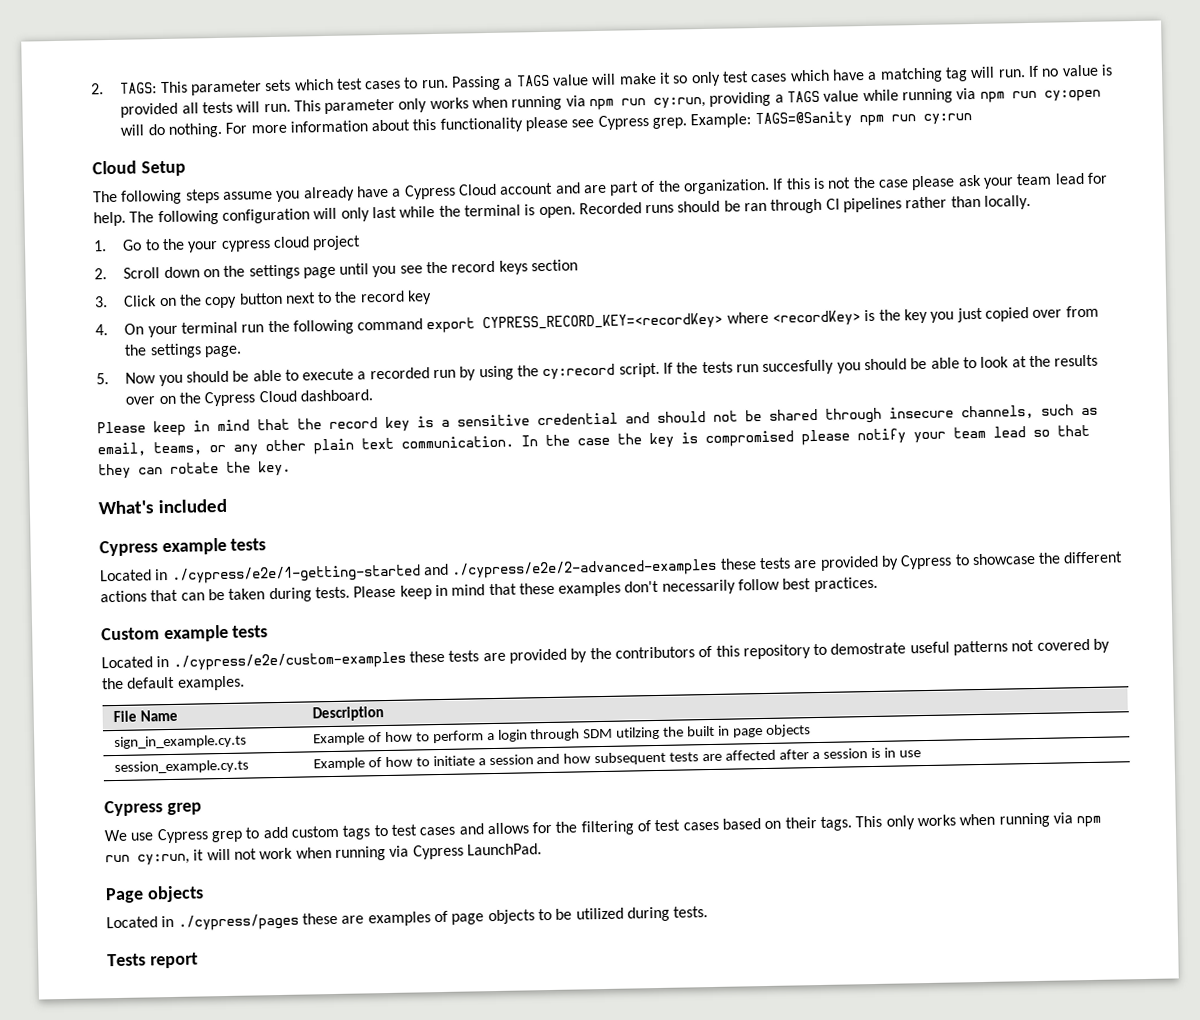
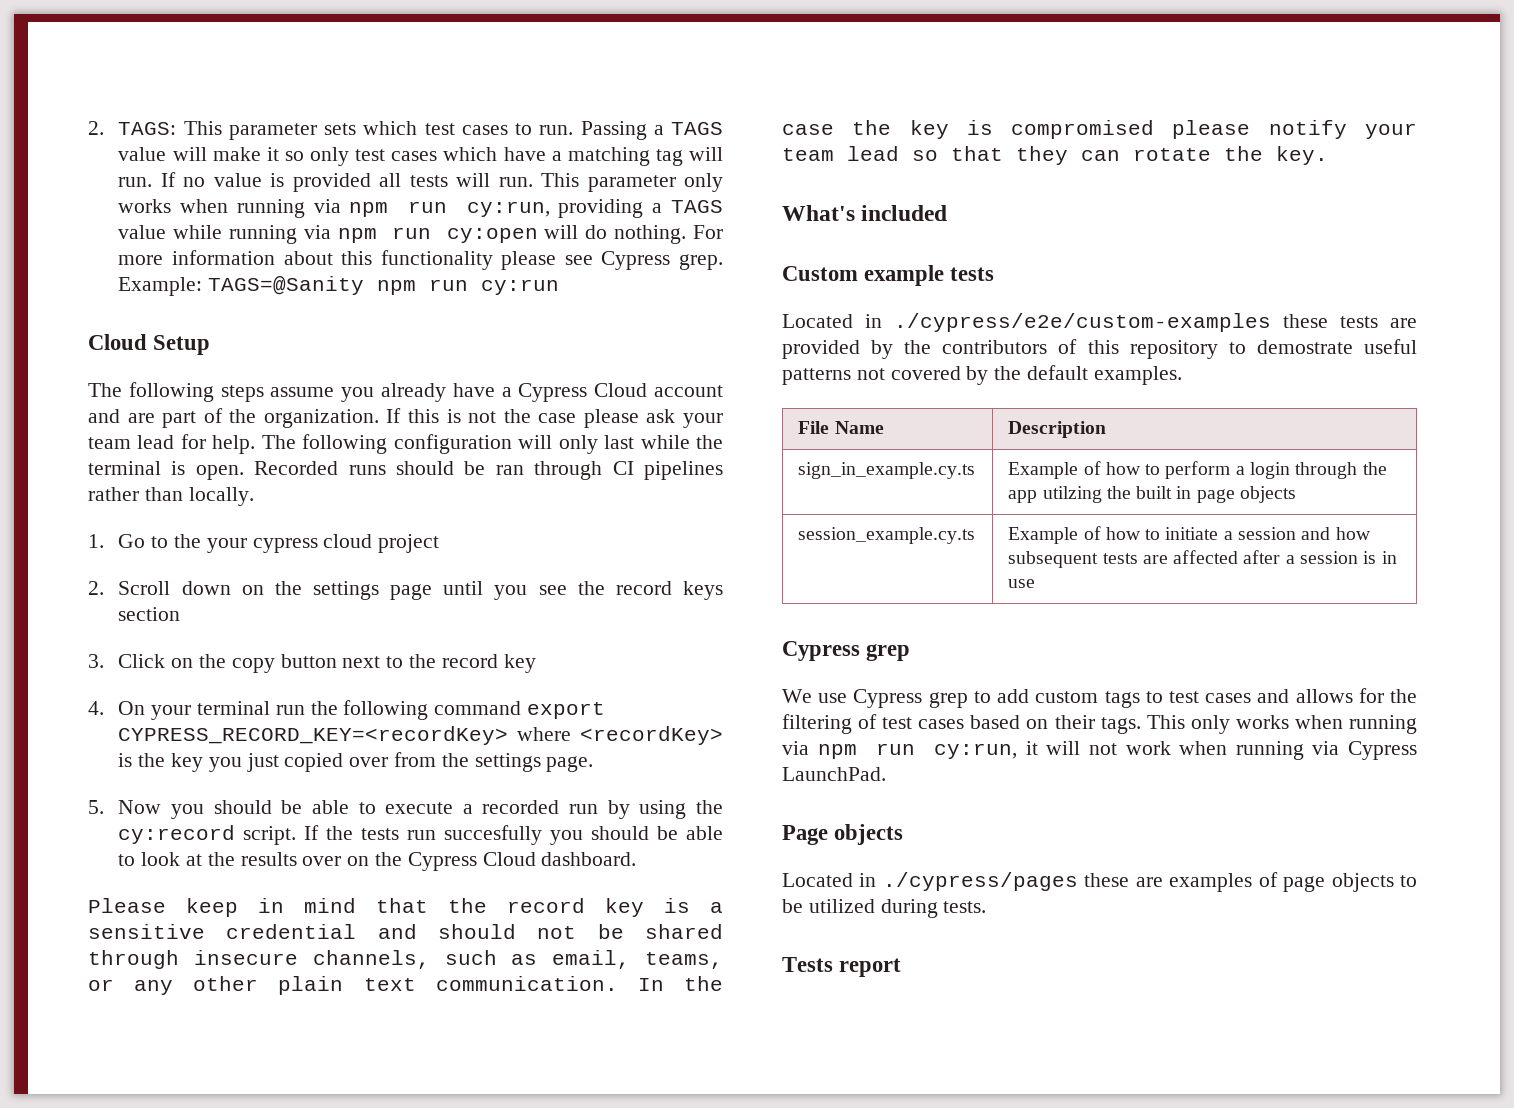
- Cypress example tests
- Located in ./cypress/e2e/1-getting-started and ./cypress/e2e/2-advanced-examples these tests are provided by Cypress to showcase the different actions that can be taken during tests. Please keep in mind that these examples don't necessarily follow best practices.
- sign_in_example.cy.ts | Example of how to perform a login through SDM utilzing the built in page objects
+ sign_in_example.cy.ts | Example of how to perform a login through the app utilzing the built in page objects

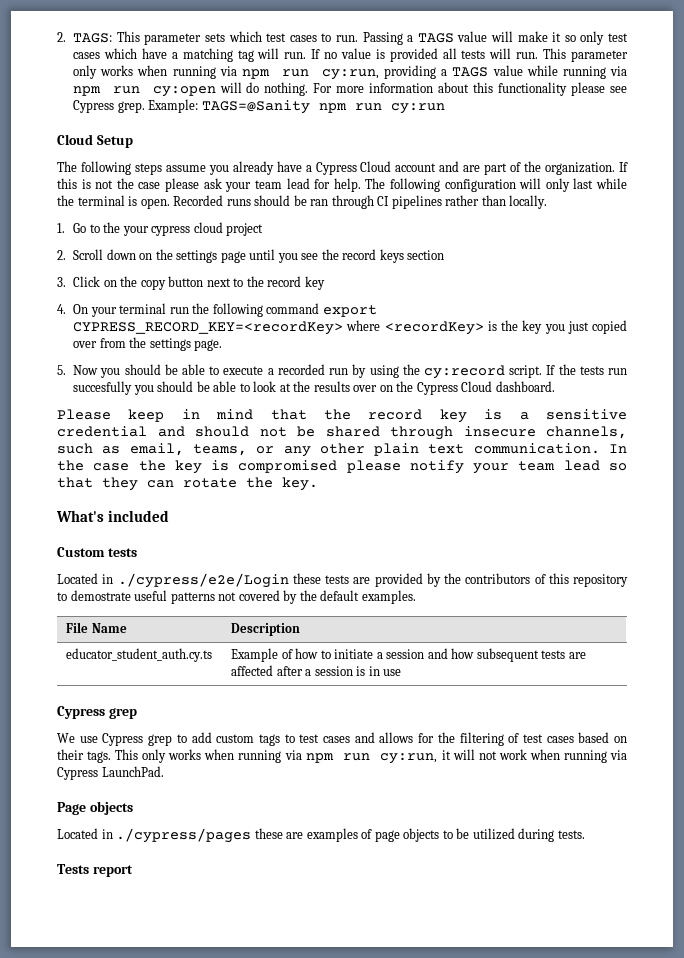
- Custom example tests
+ Custom tests
- Located in ./cypress/e2e/custom-examples these tests are provided by the contributors of this repository to demostrate useful patterns not covered by the default examples.
+ Located in ./cypress/e2e/Login these tests are provided by the contributors of this repository to demostrate useful patterns not covered by the default examples.
- sign_in_example.cy.ts | Example of how to perform a login through the app utilzing the built in page objects
- session_example.cy.ts | Example of how to initiate a session and how subsequent tests are affected after a session is in use
+ educator_student_auth.cy.ts | Example of how to initiate a session and how subsequent tests are affected after a session is in use

